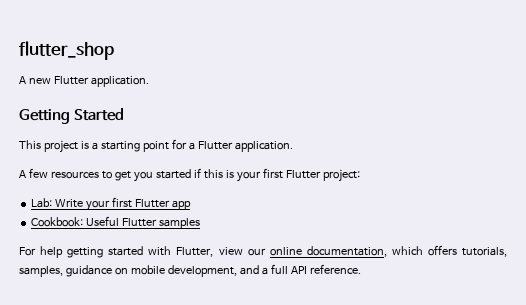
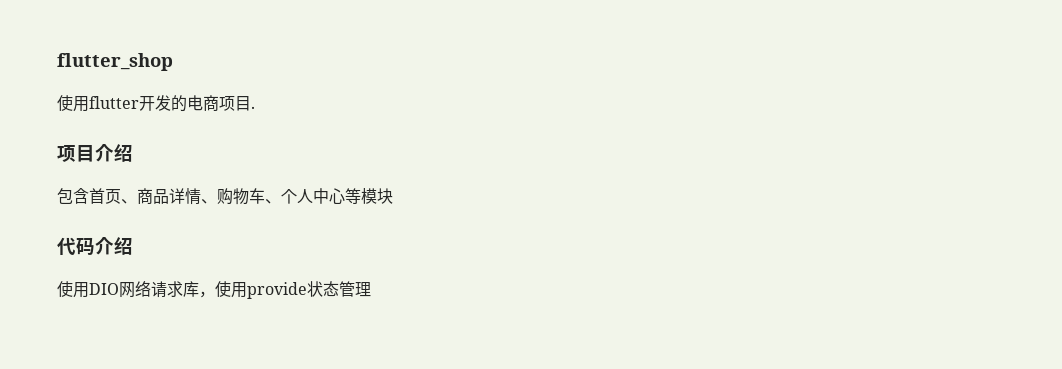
- A new Flutter application.
- Getting Started
- This project is a starting point for a Flutter application.
- A few resources to get you started if this is your first Flutter project:
- Lab: Write your first Flutter app
- Cookbook: Useful Flutter samples
- For help getting started with Flutter, view our online documentation, which offers tutorials, samples, guidance on mobile development, and a full API reference.
+ 使用flutter开发的电商项目.
+ 项目介绍
+ 包含首页、商品详情、购物车、个人中心等模块
+ 代码介绍
+ 使用DIO网络请求库，使用provide状态管理

